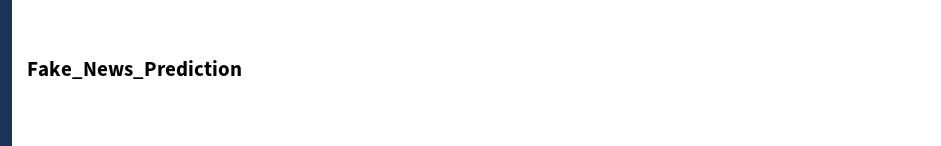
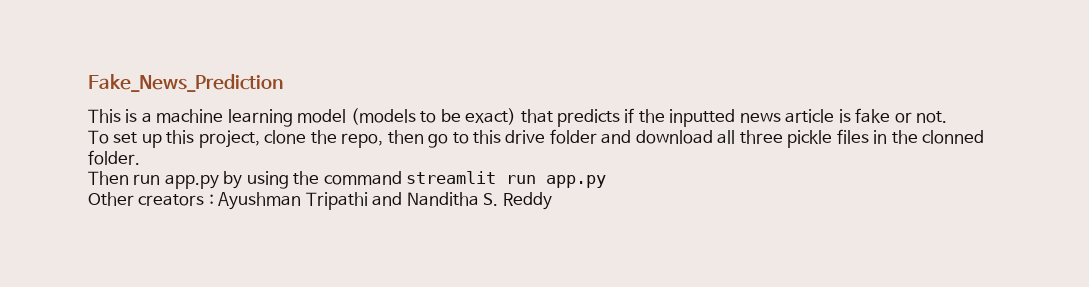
+ This is a machine learning model (models to be exact) that predicts if the inputted news article is fake or not.
+ To set up this project, clone the repo, then go to this drive folder and download all three pickle files in the clonned folder.
+ Then run app.py by using the command streamlit run app.py
+ Other creators : Ayushman Tripathi and Nanditha S. Reddy

